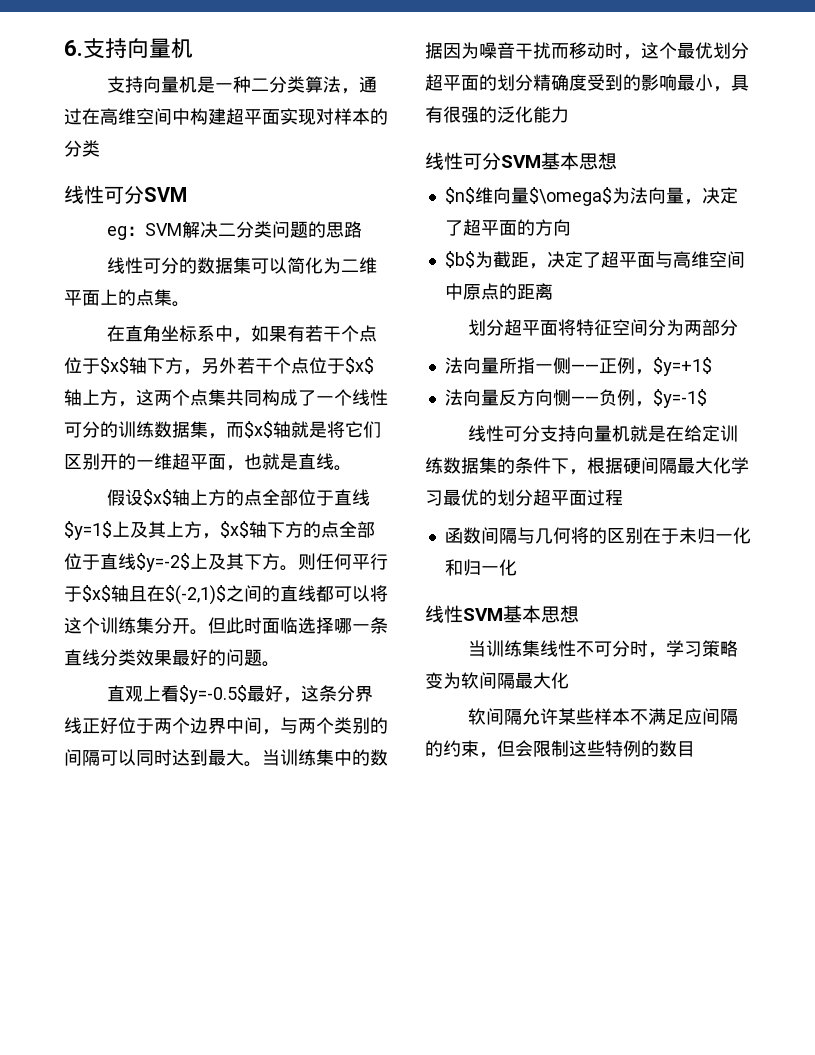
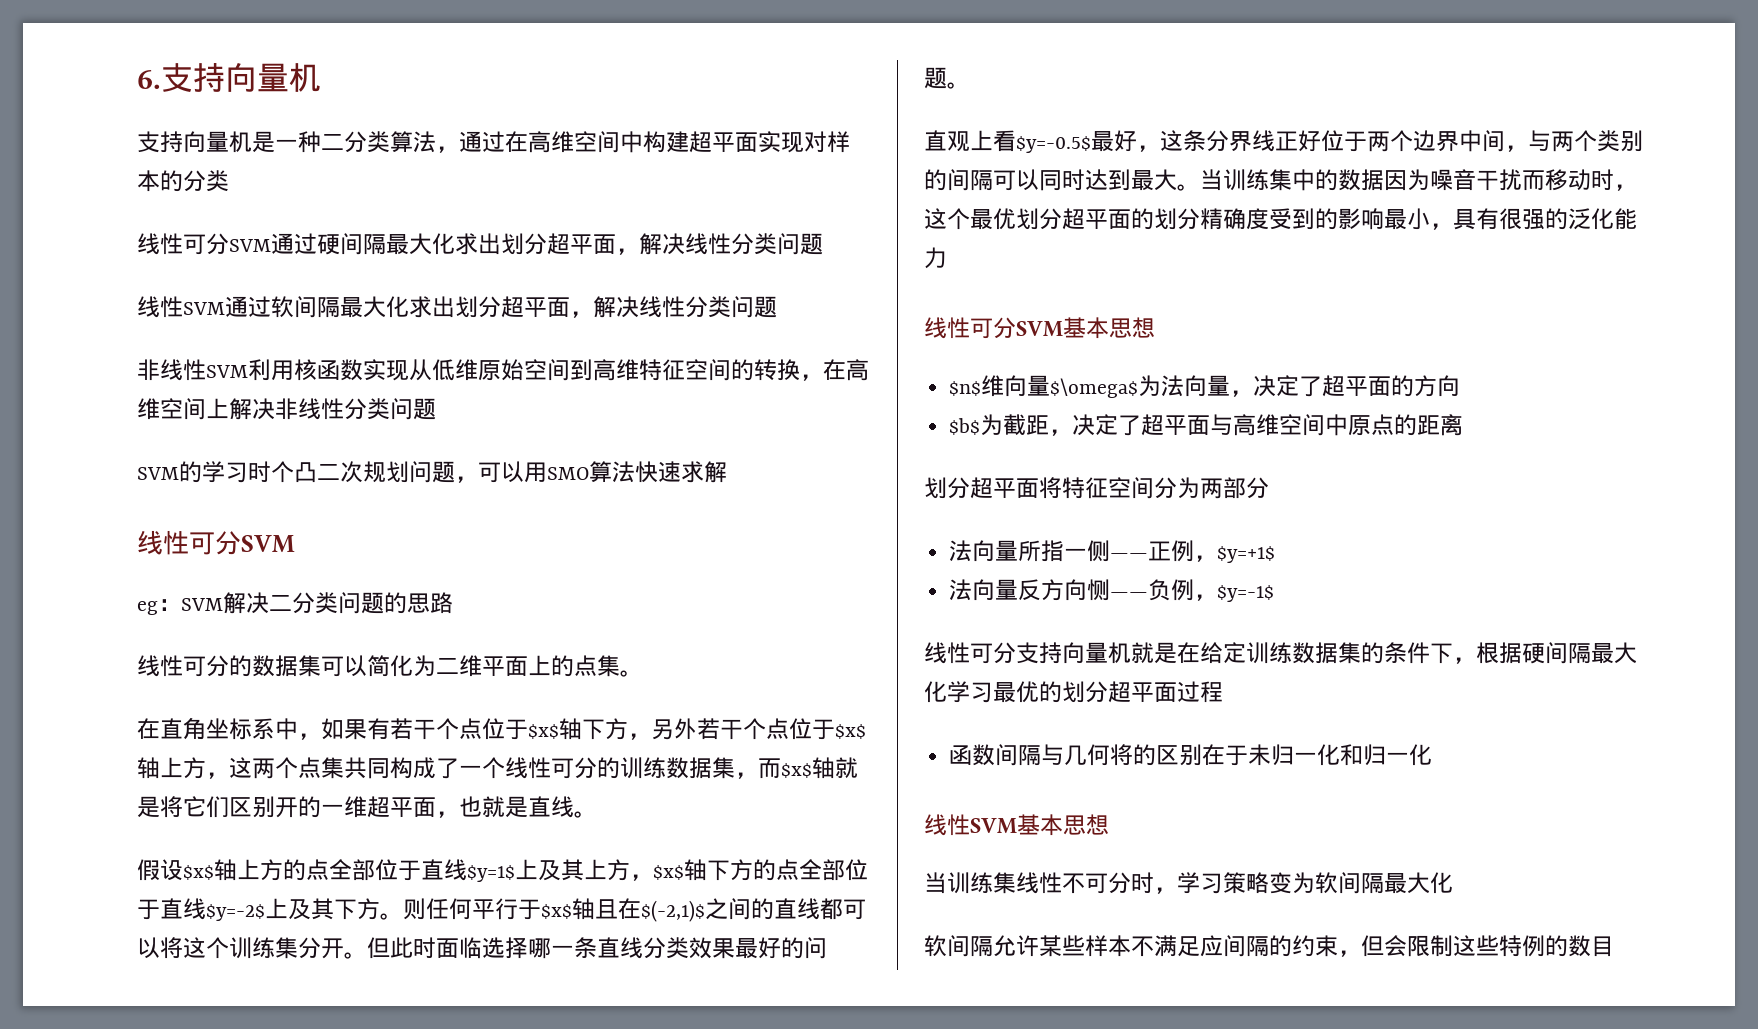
+ 线性可分SVM通过硬间隔最大化求出划分超平面，解决线性分类问题
+ 线性SVM通过软间隔最大化求出划分超平面，解决线性分类问题
+ 非线性SVM利用核函数实现从低维原始空间到高维特征空间的转换，在高维空间上解决非线性分类问题
+ SVM的学习时个凸二次规划问题，可以用SMO算法快速求解

